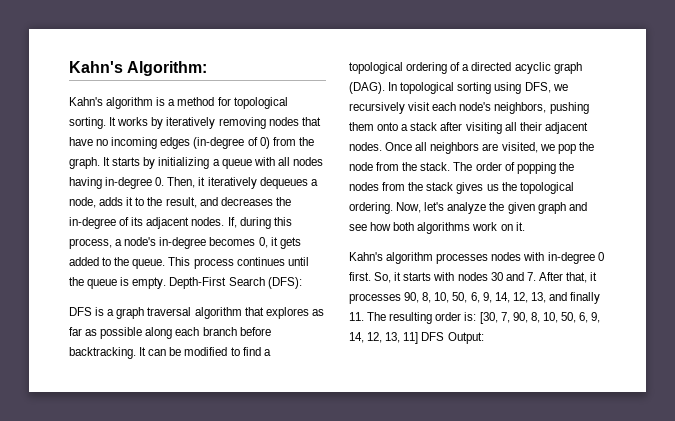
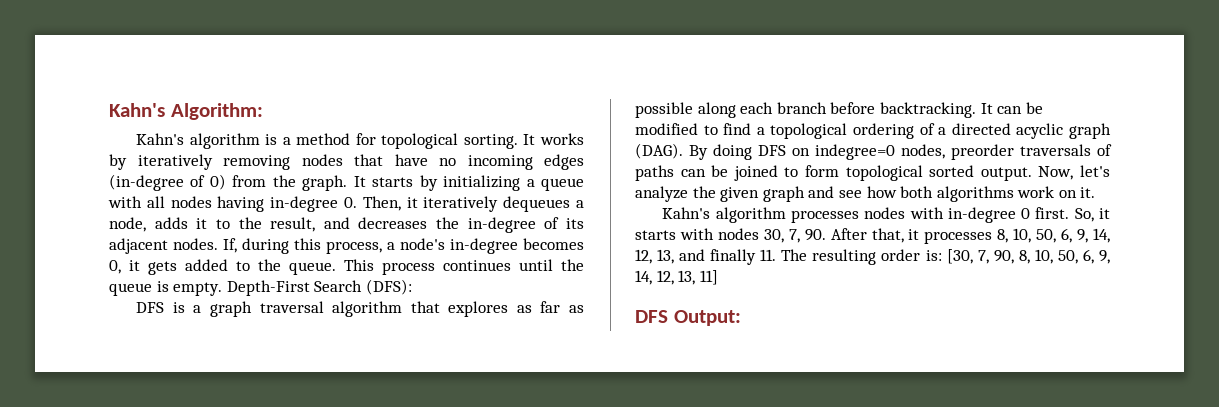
- In topological sorting using DFS, we recursively visit each node's neighbors, pushing them onto a stack after visiting all their adjacent nodes. Once all neighbors are visited, we pop the node from the stack. The order of popping the nodes from the stack gives us the topological ordering.
+ By doing DFS on indegree=0 nodes, preorder traversals of paths can be joined to form topological sorted output.
- So, it starts with nodes 30 and 7. After that, it processes 90, 8, 10, 50, 6, 9, 14, 12, 13, and finally 11. The resulting order is: [30, 7, 90, 8, 10, 50, 6, 9, 14, 12, 13, 11] DFS Output:
+ So, it starts with nodes 30, 7, 90. After that, it processes 8, 10, 50, 6, 9, 14, 12, 13, and finally 11. The resulting order is: [30, 7, 90, 8, 10, 50, 6, 9, 14, 12, 13, 11]
+ DFS Output:

